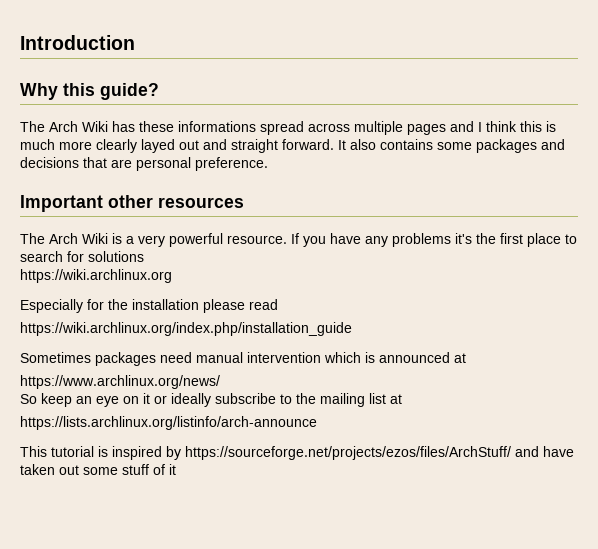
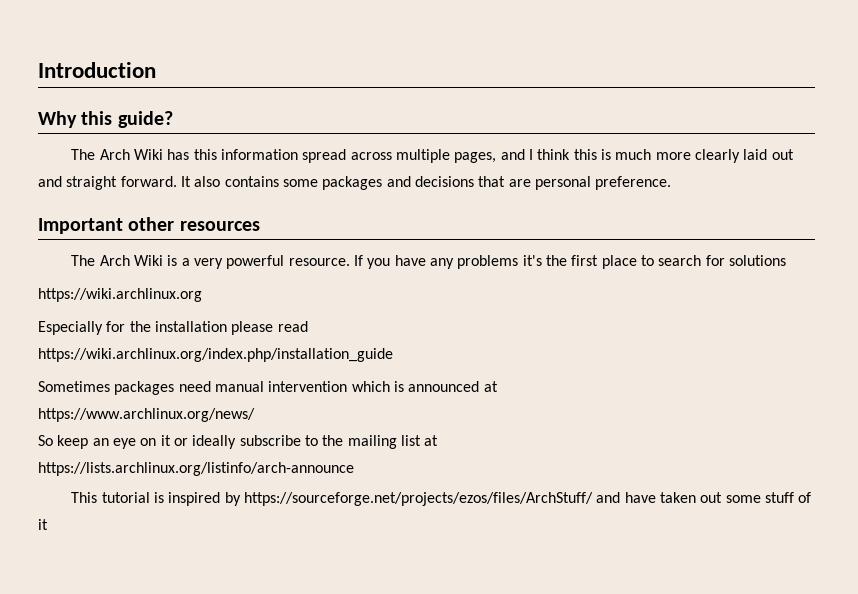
- The Arch Wiki has these informations spread across multiple pages and I think this is much more clearly layed out and straight forward.
+ The Arch Wiki has this information spread across multiple pages, and I think this is much more clearly laid out and straight forward.

